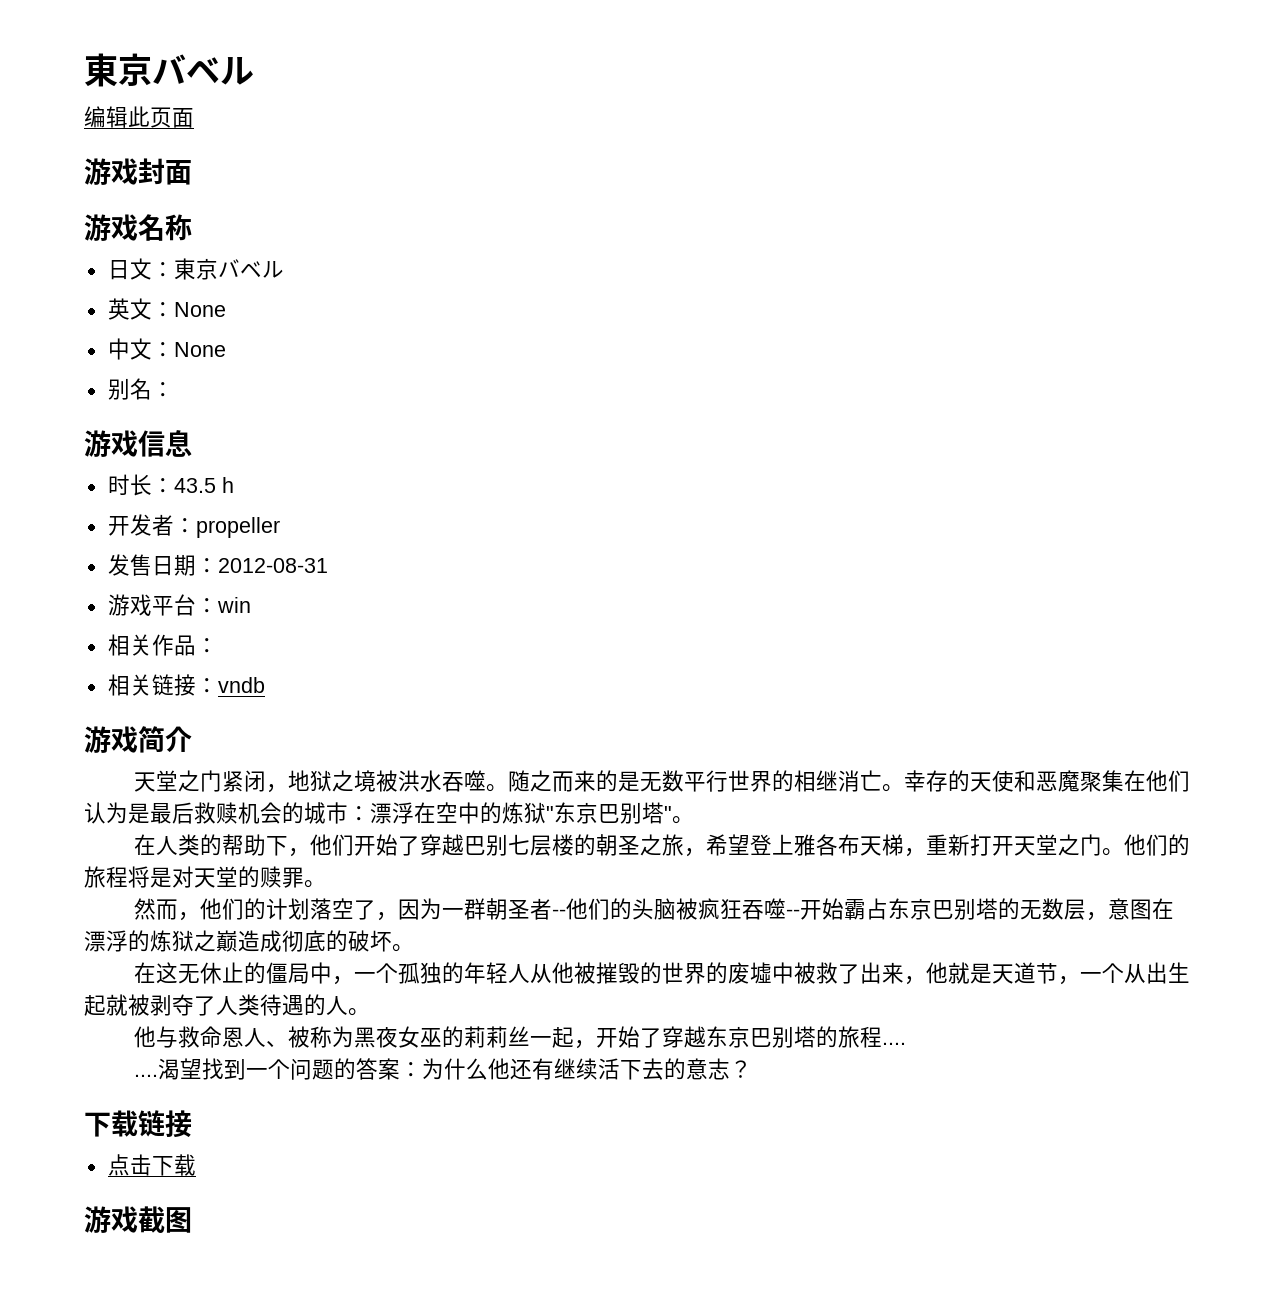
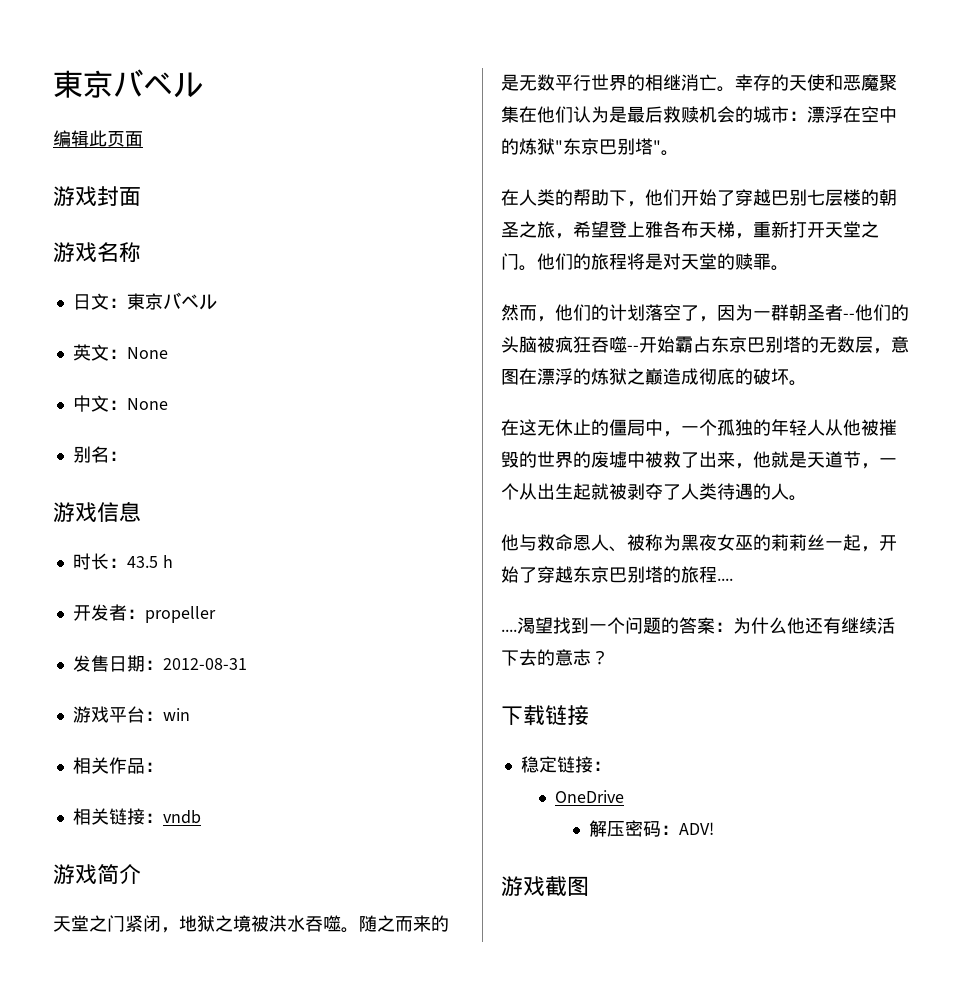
- 点击下载
+ 稳定链接：
+ OneDrive
+ 解压密码：ADV!

